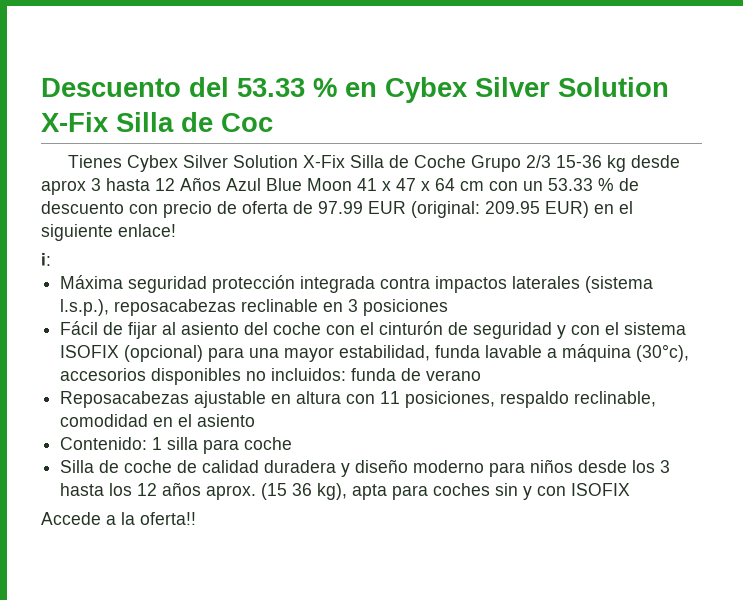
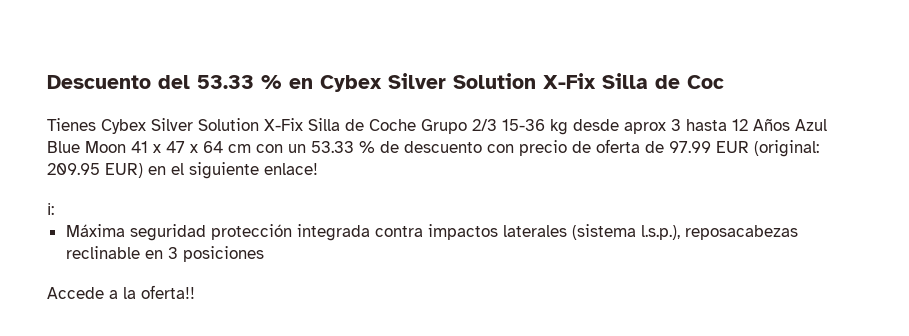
- Fácil de fijar al asiento del coche con el cinturón de seguridad y con el sistema ISOFIX (opcional) para una mayor estabilidad, funda lavable a máquina (30°c), accesorios disponibles no incluidos: funda de verano
- Reposacabezas ajustable en altura con 11 posiciones, respaldo reclinable, comodidad en el asiento
- Contenido: 1 silla para coche
- Silla de coche de calidad duradera y diseño moderno para niños desde los 3 hasta los 12 años aprox. (15 36 kg), apta para coches sin y con ISOFIX

